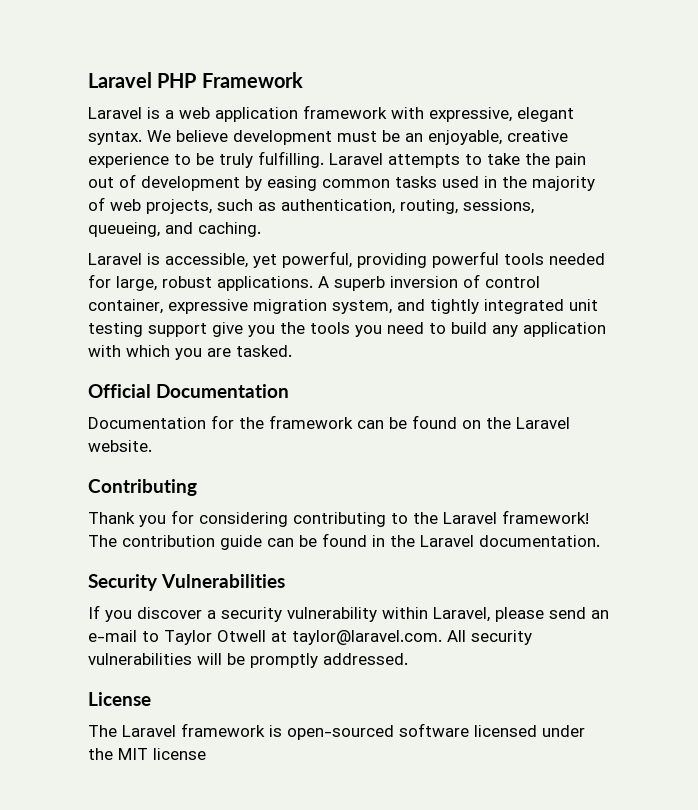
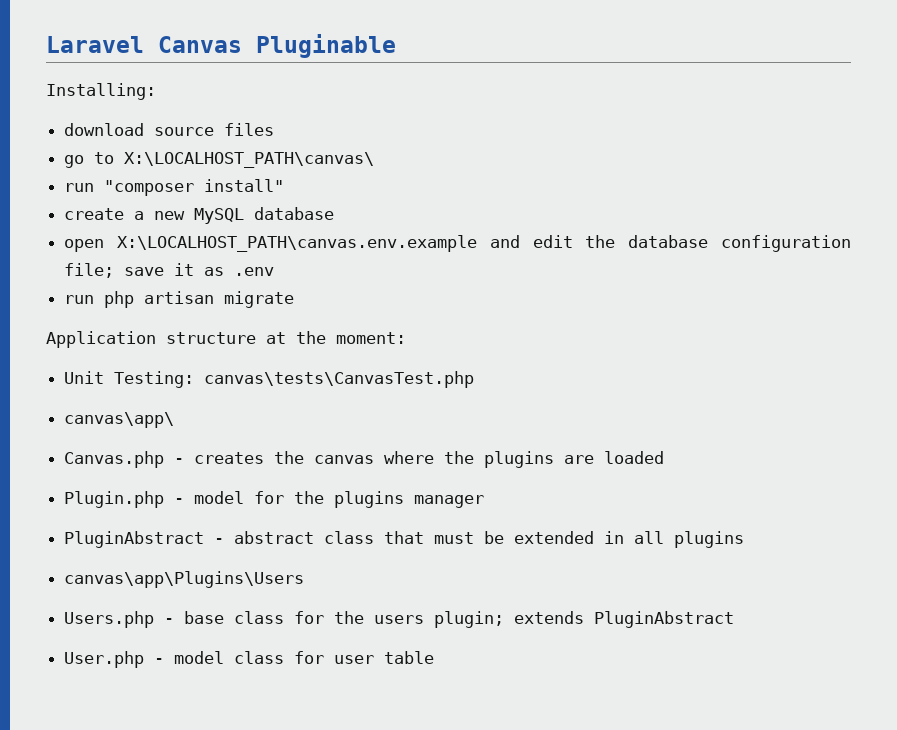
- Laravel PHP Framework
- Laravel is a web application framework with expressive, elegant syntax. We believe development must be an enjoyable, creative experience to be truly fulfilling. Laravel attempts to take the pain out of development by easing common tasks used in the majority of web projects, such as authentication, routing, sessions, queueing, and caching.
- Laravel is accessible, yet powerful, providing powerful tools needed for large, robust applications. A superb inversion of control container, expressive migration system, and tightly integrated unit testing support give you the tools you need to build any application with which you are tasked.
- Official Documentation
- Documentation for the framework can be found on the Laravel website.
- Contributing
- Thank you for considering contributing to the Laravel framework! The contribution guide can be found in the Laravel documentation.
- Security Vulnerabilities
- If you discover a security vulnerability within Laravel, please send an e-mail to Taylor Otwell at taylor@laravel.com. All security vulnerabilities will be promptly addressed.
- License
- The Laravel framework is open-sourced software licensed under the MIT license
+ Laravel Canvas Pluginable
+ Installing:
+ download source files
+ go to X:\LOCALHOST_PATH\canvas\
+ run "composer install"
+ create a new MySQL database
+ open X:\LOCALHOST_PATH\canvas.env.example and edit the database configuration file; save it as .env
+ run php artisan migrate
+ Application structure at the moment:
+ Unit Testing: canvas\tests\CanvasTest.php
+ canvas\app\
+ Canvas.php - creates the canvas where the plugins are loaded
+ Plugin.php - model for the plugins manager
+ PluginAbstract - abstract class that must be extended in all plugins
+ canvas\app\Plugins\Users
+ Users.php - base class for the users plugin; extends PluginAbstract
+ User.php - model class for user table

